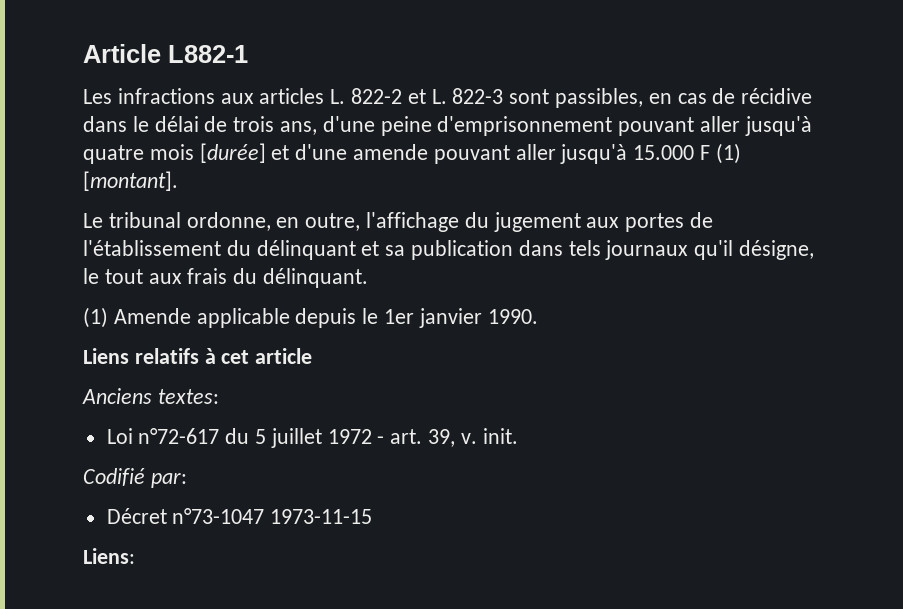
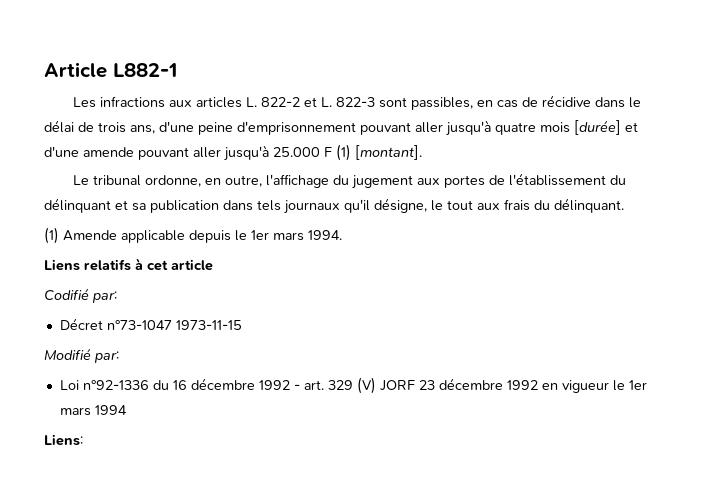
- Les infractions aux articles L. 822-2 et L. 822-3 sont passibles, en cas de récidive dans le délai de trois ans, d'une peine d'emprisonnement pouvant aller jusqu'à quatre mois [durée] et d'une amende pouvant aller jusqu'à 15.000 F (1) [montant].
+ Les infractions aux articles L. 822-2 et L. 822-3 sont passibles, en cas de récidive dans le délai de trois ans, d'une peine d'emprisonnement pouvant aller jusqu'à quatre mois [durée] et d'une amende pouvant aller jusqu'à 25.000 F (1) [montant].
- (1) Amende applicable depuis le 1er janvier 1990.
+ (1) Amende applicable depuis le 1er mars 1994.
- Anciens textes:
- Loi n°72-617 du 5 juillet 1972 - art. 39, v. init.
+ Modifié par:
+ Loi n°92-1336 du 16 décembre 1992 - art. 329 (V) JORF 23 décembre 1992 en vigueur le 1er mars 1994

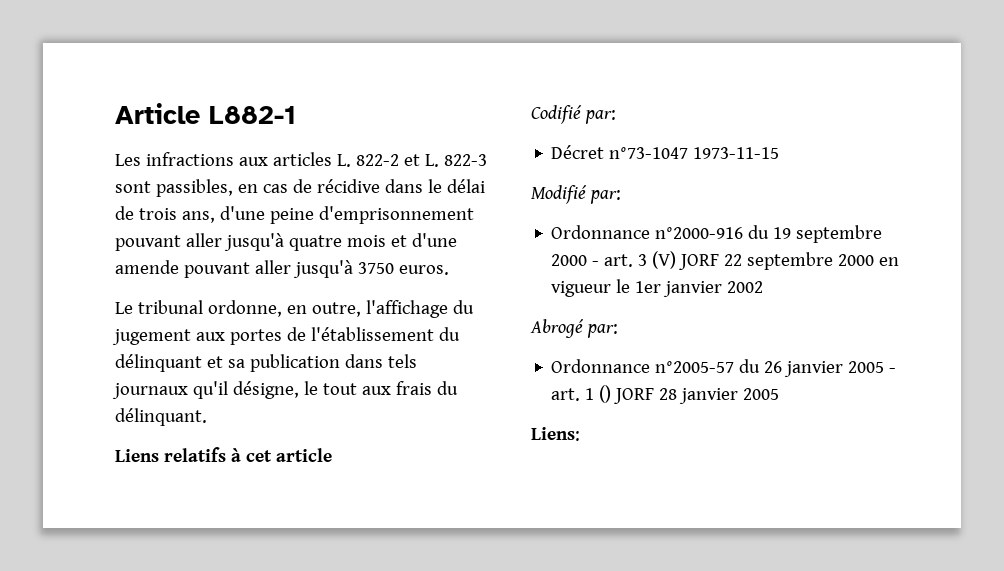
- Les infractions aux articles L. 822-2 et L. 822-3 sont passibles, en cas de récidive dans le délai de trois ans, d'une peine d'emprisonnement pouvant aller jusqu'à quatre mois [durée] et d'une amende pouvant aller jusqu'à 25.000 F (1) [montant].
+ Les infractions aux articles L. 822-2 et L. 822-3 sont passibles, en cas de récidive dans le délai de trois ans, d'une peine d'emprisonnement pouvant aller jusqu'à quatre mois et d'une amende pouvant aller jusqu'à 3750 euros.
- (1) Amende applicable depuis le 1er mars 1994.
- Loi n°92-1336 du 16 décembre 1992 - art. 329 (V) JORF 23 décembre 1992 en vigueur le 1er mars 1994
+ Ordonnance n°2000-916 du 19 septembre 2000 - art. 3 (V) JORF 22 septembre 2000 en vigueur le 1er janvier 2002
+ Abrogé par:
+ Ordonnance n°2005-57 du 26 janvier 2005 - art. 1 () JORF 28 janvier 2005

